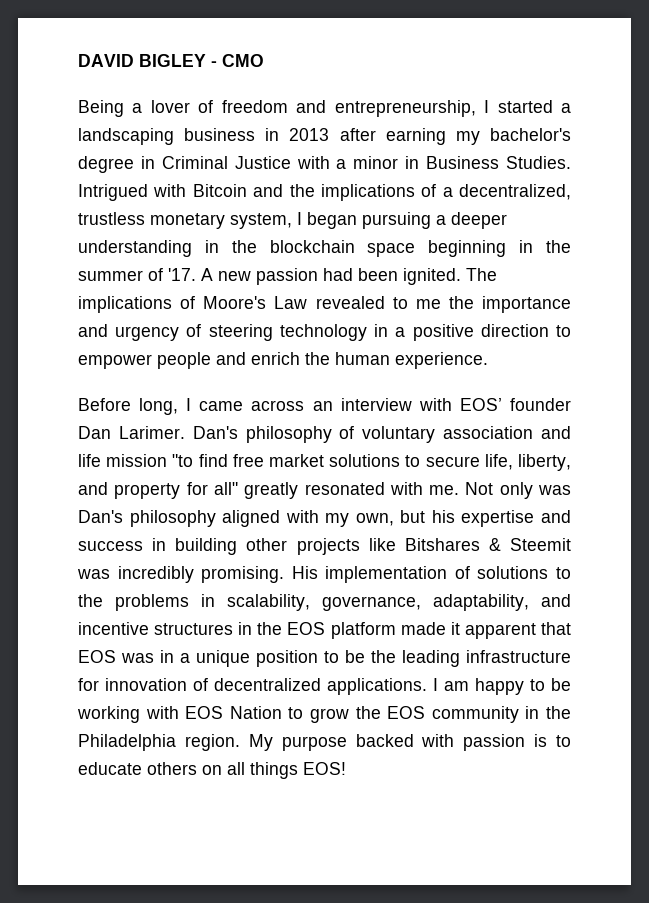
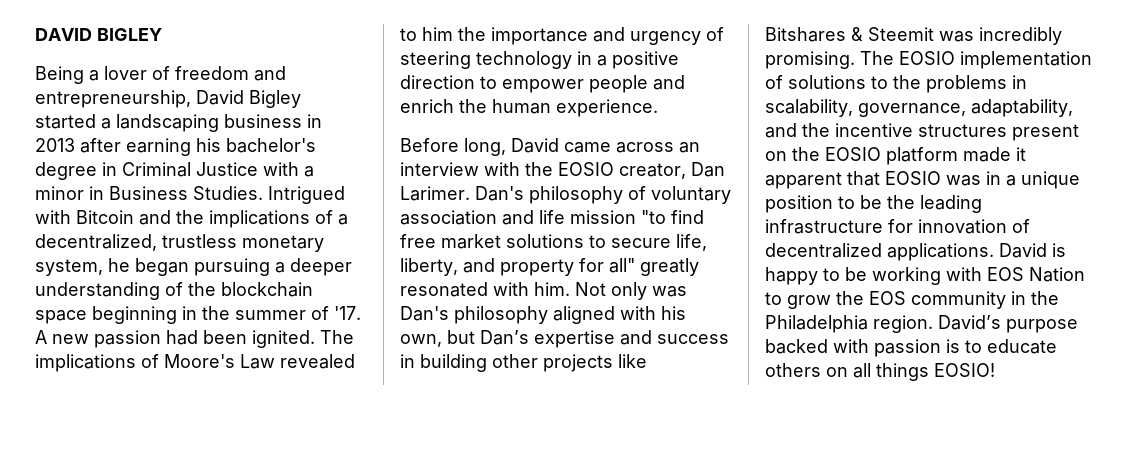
- DAVID BIGLEY - CMO
+ DAVID BIGLEY
- Being a lover of freedom and entrepreneurship, I started a landscaping business in 2013 after earning my bachelor's degree in Criminal Justice with a minor in Business Studies.
+ Being a lover of freedom and entrepreneurship, David Bigley started a landscaping business in 2013 after earning his bachelor's degree in Criminal Justice with a minor in Business Studies.
- Intrigued with Bitcoin and the implications of a decentralized, trustless monetary system, I began pursuing a deeper understanding in the blockchain space beginning in the summer of '17. A new passion had been ignited.
+ Intrigued with Bitcoin and the implications of a decentralized, trustless monetary system, he began pursuing a deeper understanding of the blockchain space beginning in the summer of '17. A new passion had been ignited.
- The implications of Moore's Law revealed to me the importance and urgency of steering technology in a positive direction to empower people and enrich the human experience.
+ The implications of Moore's Law revealed to him the importance and urgency of steering technology in a positive direction to empower people and enrich the human experience.
- Before long, I came across an interview with EOS’ founder Dan Larimer.
+ Before long, David came across an interview with the EOSIO creator, Dan Larimer.
- Dan's philosophy of voluntary association and life mission "to find free market solutions to secure life, liberty, and property for all" greatly resonated with me.
+ Dan's philosophy of voluntary association and life mission "to find free market solutions to secure life, liberty, and property for all" greatly resonated with him.
- Not only was Dan's philosophy aligned with my own, but his expertise and success in building other projects like Bitshares & Steemit was incredibly promising.
+ Not only was Dan's philosophy aligned with his own, but Dan’s expertise and success in building other projects like Bitshares & Steemit was incredibly promising.
- His implementation of solutions to the problems in scalability, governance, adaptability, and incentive structures in the EOS platform made it apparent that EOS was in a unique position to be the leading infrastructure for innovation of decentralized applications.
+ The EOSIO implementation of solutions to the problems in scalability, governance, adaptability, and the incentive structures present on the EOSIO platform made it apparent that EOSIO was in a unique position to be the leading infrastructure for innovation of decentralized applications.
- I am happy to be working with EOS Nation to grow the EOS community in the Philadelphia region.
+ David is happy to be working with EOS Nation to grow the EOS community in the Philadelphia region.
- My purpose backed with passion is to educate others on all things EOS!
+ David’s purpose backed with passion is to educate others on all things EOSIO!

